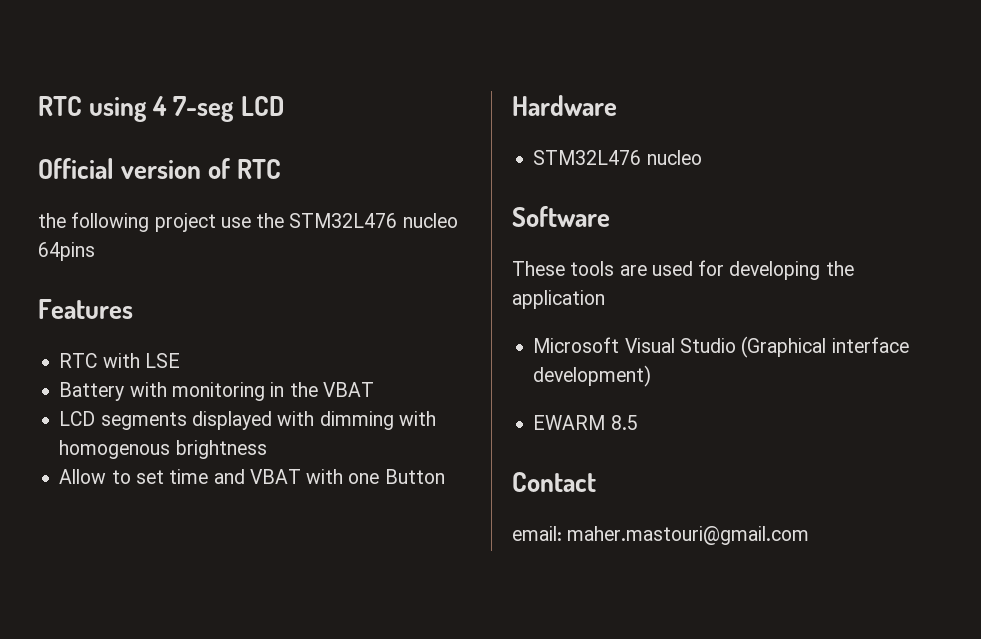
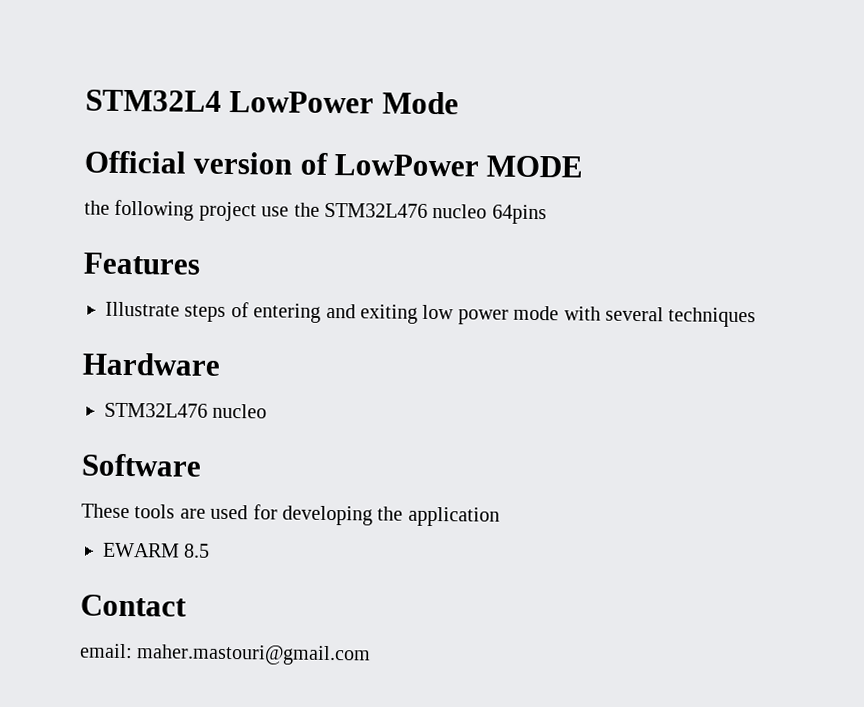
- RTC using 4 7-seg LCD
+ STM32L4 LowPower Mode
- Official version of RTC
+ Official version of LowPower MODE
- RTC with LSE
- Battery with monitoring in the VBAT
- LCD segments displayed with dimming with homogenous brightness
- Allow to set time and VBAT with one Button
+ Illustrate steps of entering and exiting low power mode with several techniques
- Microsoft Visual Studio (Graphical interface development)

